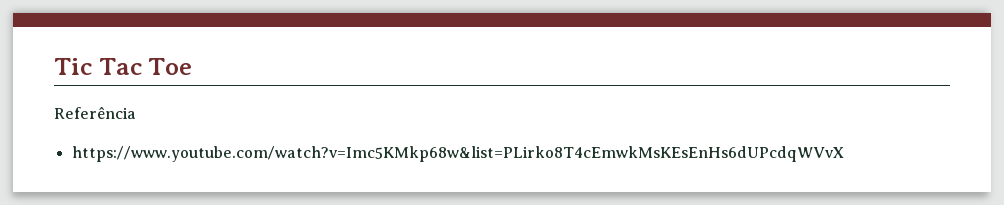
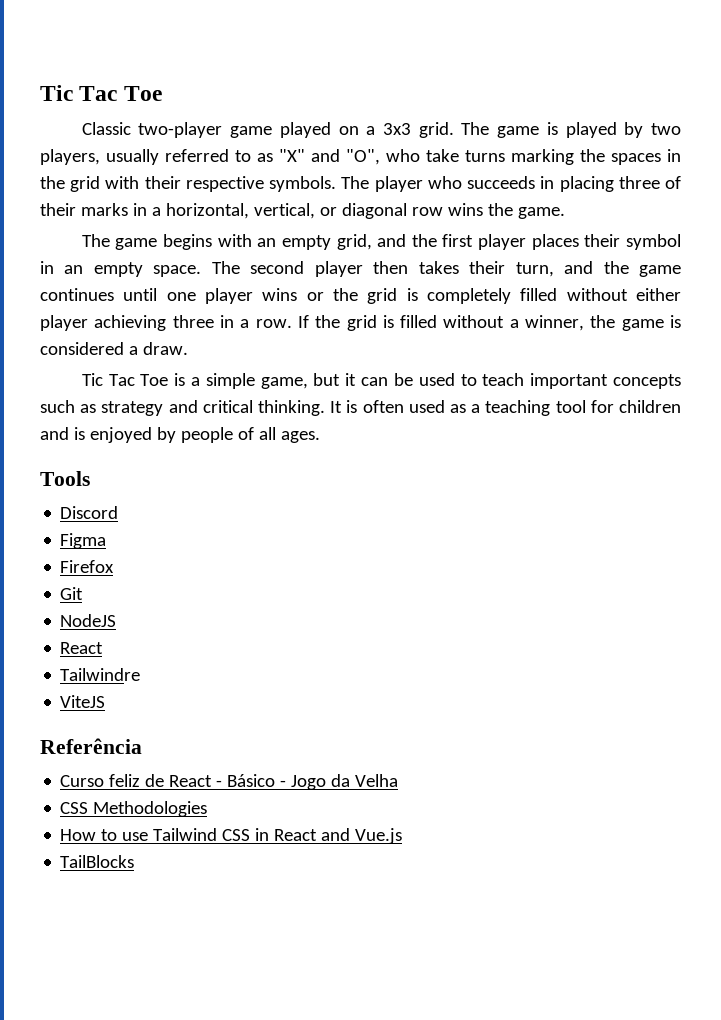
+ Classic two-player game played on a 3x3 grid. The game is played by two players, usually referred to as "X" and "O", who take turns marking the spaces in the grid with their respective symbols. The player who succeeds in placing three of their marks in a horizontal, vertical, or diagonal row wins the game.
+ The game begins with an empty grid, and the first player places their symbol in an empty space. The second player then takes their turn, and the game continues until one player wins or the grid is completely filled without either player achieving three in a row. If the grid is filled without a winner, the game is considered a draw.
+ Tic Tac Toe is a simple game, but it can be used to teach important concepts such as strategy and critical thinking. It is often used as a teaching tool for children and is enjoyed by people of all ages.
+ Tools
+ Discord
+ Figma
+ Firefox
+ Git
+ NodeJS
+ React
+ Tailwindre
+ ViteJS
  Referência
- https://www.youtube.com/watch?v=Imc5KMkp68w&list=PLirko8T4cEmwkMsKEsEnHs6dUPcdqWVvX
+ Curso feliz de React - Básico - Jogo da Velha
+ CSS Methodologies
+ How to use Tailwind CSS in React and Vue.js
+ TailBlocks

